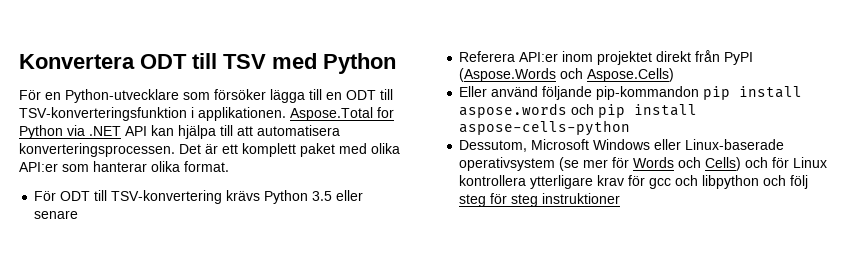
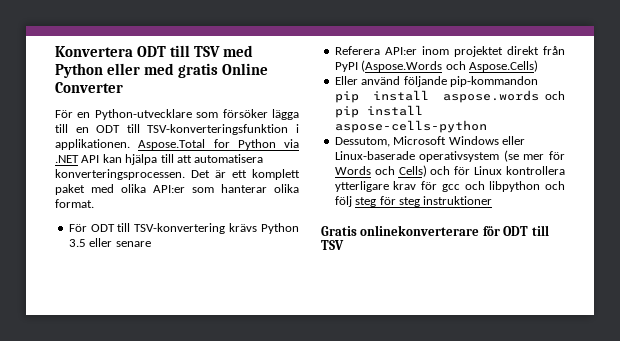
- Konvertera ODT till TSV med Python
+ Konvertera ODT till TSV med Python eller med gratis Online Converter
+ Gratis onlinekonverterare för ODT till TSV

